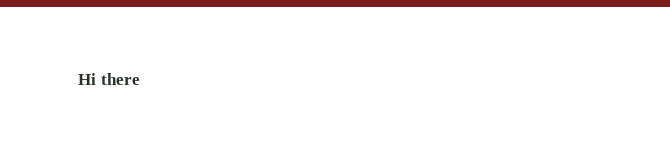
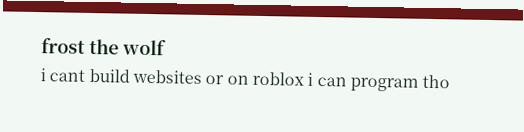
- Hi there
+ frost the wolf
+ i cant build websites or on roblox i can program tho

